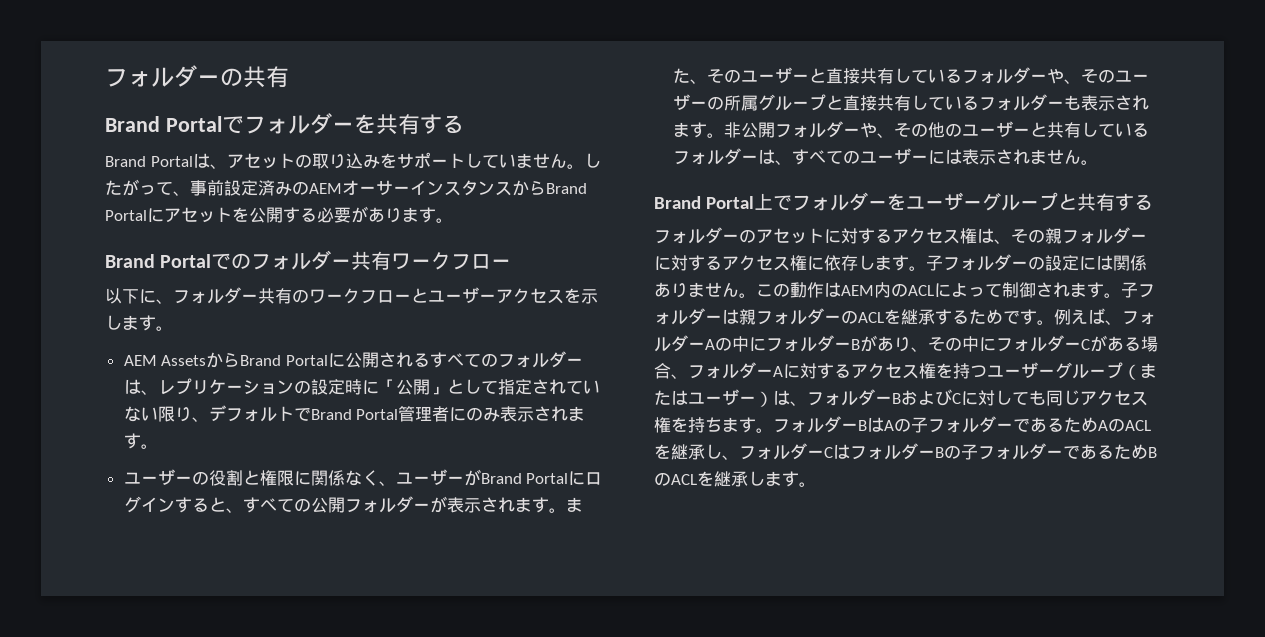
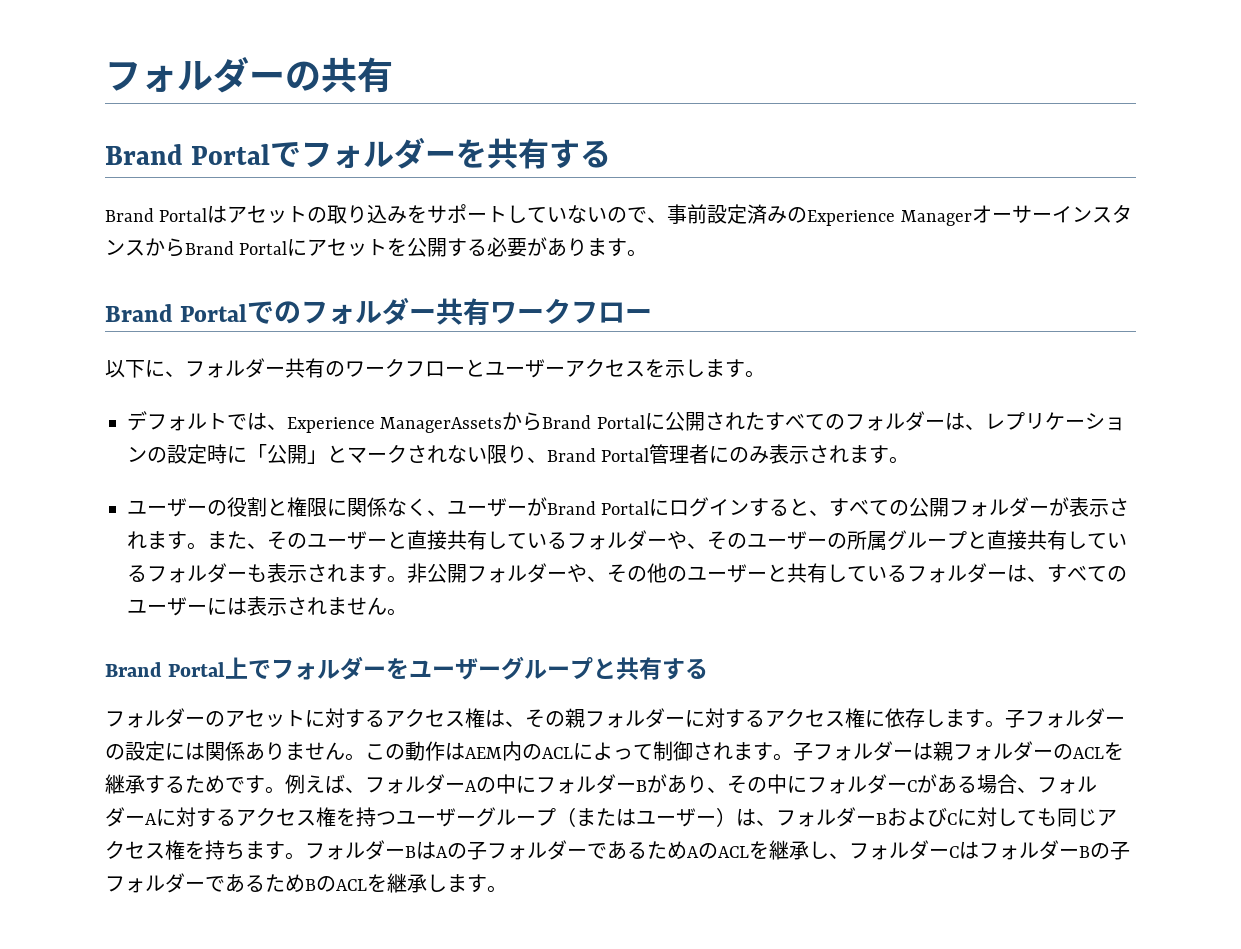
- Brand Portalは、アセットの取り込みをサポートしていません。したがって、事前設定済みのAEMオーサーインスタンスからBrand Portalにアセットを公開する必要があります。
+ Brand Portalはアセットの取り込みをサポートしていないので、事前設定済みのExperience ManagerオーサーインスタンスからBrand Portalにアセットを公開する必要があります。
- AEM AssetsからBrand Portalに公開されるすべてのフォルダーは、レプリケーションの設定時に「公開」として指定されていない限り、デフォルトでBrand Portal管理者にのみ表示されます。
+ デフォルトでは、Experience ManagerAssetsからBrand Portalに公開されたすべてのフォルダーは、レプリケーションの設定時に「公開」とマークされない限り、Brand Portal管理者にのみ表示されます。

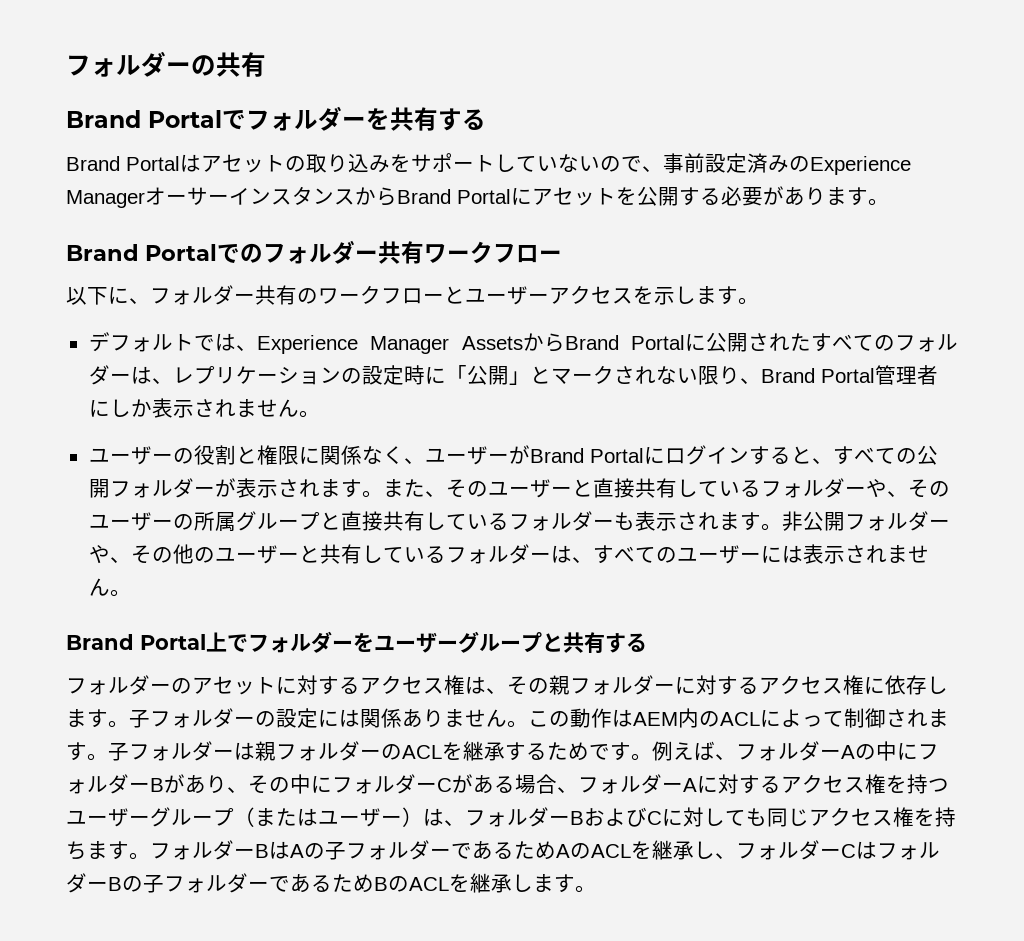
- デフォルトでは、Experience ManagerAssetsからBrand Portalに公開されたすべてのフォルダーは、レプリケーションの設定時に「公開」とマークされない限り、Brand Portal管理者にのみ表示されます。
+ デフォルトでは、Experience Manager AssetsからBrand Portalに公開されたすべてのフォルダーは、レプリケーションの設定時に「公開」とマークされない限り、Brand Portal管理者にしか表示されません。

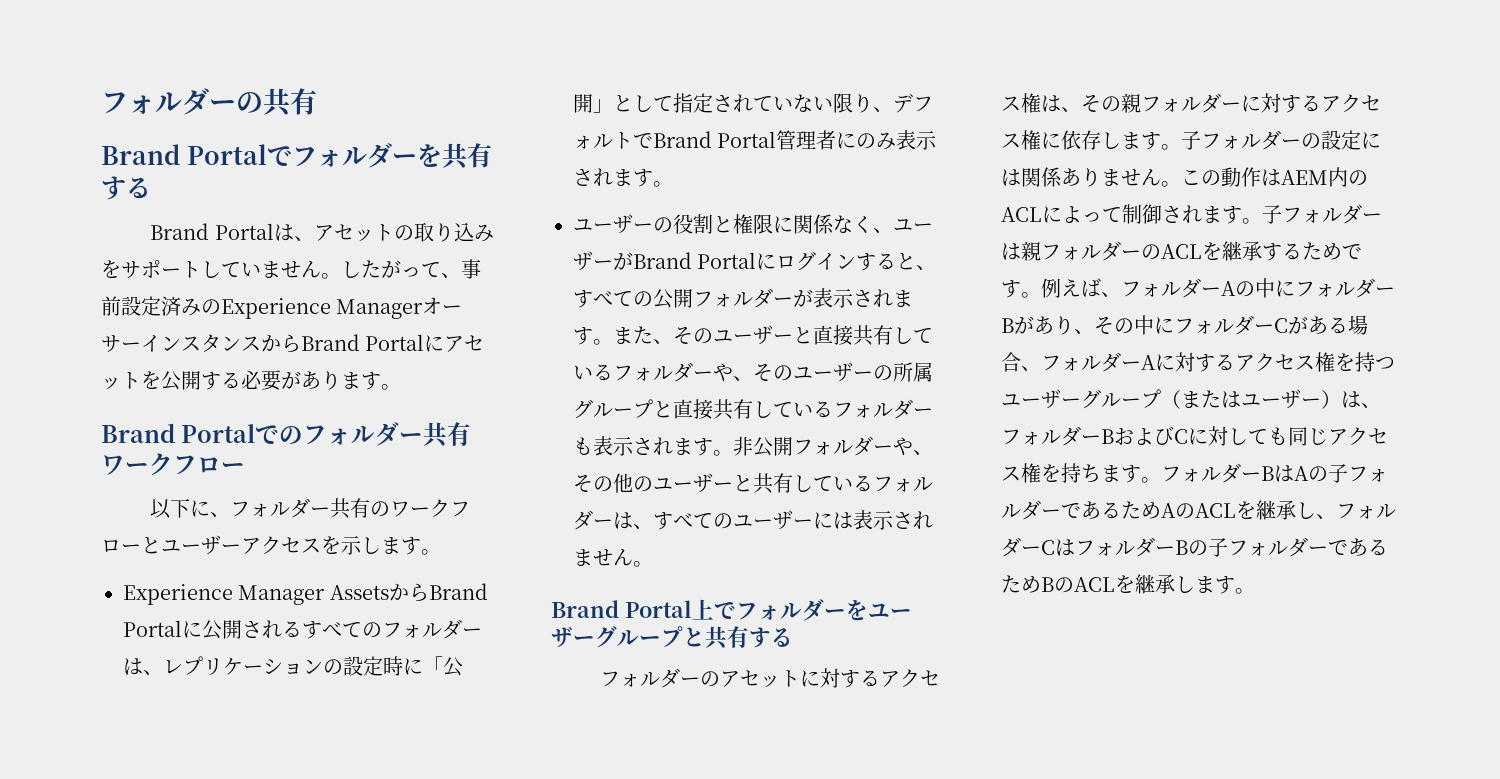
- Brand Portalはアセットの取り込みをサポートしていないので、事前設定済みのExperience ManagerオーサーインスタンスからBrand Portalにアセットを公開する必要があります。
+ Brand Portalは、アセットの取り込みをサポートしていません。したがって、事前設定済みのExperience ManagerオーサーインスタンスからBrand Portalにアセットを公開する必要があります。
- デフォルトでは、Experience Manager AssetsからBrand Portalに公開されたすべてのフォルダーは、レプリケーションの設定時に「公開」とマークされない限り、Brand Portal管理者にしか表示されません。
+ Experience Manager AssetsからBrand Portalに公開されるすべてのフォルダーは、レプリケーションの設定時に「公開」として指定されていない限り、デフォルトでBrand Portal管理者にのみ表示されます。

